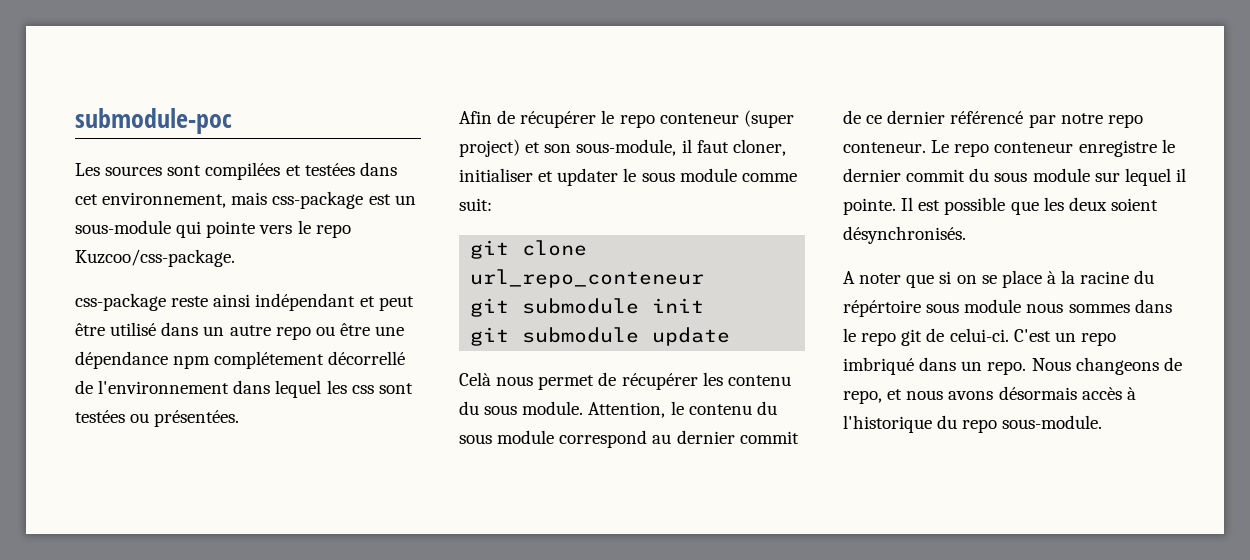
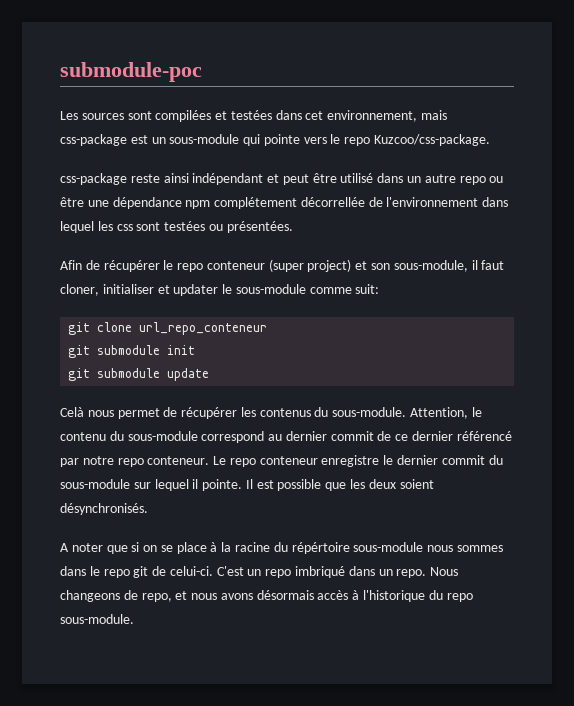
- css-package reste ainsi indépendant et peut être utilisé dans un autre repo ou être une dépendance npm complétement décorrellé de l'environnement dans lequel les css sont testées ou présentées.
+ css-package reste ainsi indépendant et peut être utilisé dans un autre repo ou être une dépendance npm complétement décorrellée de l'environnement dans lequel les css sont testées ou présentées.
- Afin de récupérer le repo conteneur (super project) et son sous-module, il faut cloner, initialiser et updater le sous module comme suit:
+ Afin de récupérer le repo conteneur (super project) et son sous-module, il faut cloner, initialiser et updater le sous-module comme suit:
- Celà nous permet de récupérer les contenu du sous module.
+ Celà nous permet de récupérer les contenus du sous-module.
- Attention, le contenu du sous module correspond au dernier commit de ce dernier référencé par notre repo conteneur.
+ Attention, le contenu du sous-module correspond au dernier commit de ce dernier référencé par notre repo conteneur.
- Le repo conteneur enregistre le dernier commit du sous module sur lequel il pointe.
+ Le repo conteneur enregistre le dernier commit du sous-module sur lequel il pointe.
- A noter que si on se place à la racine du répértoire sous module nous sommes dans le repo git de celui-ci.
+ A noter que si on se place à la racine du répértoire sous-module nous sommes dans le repo git de celui-ci.

